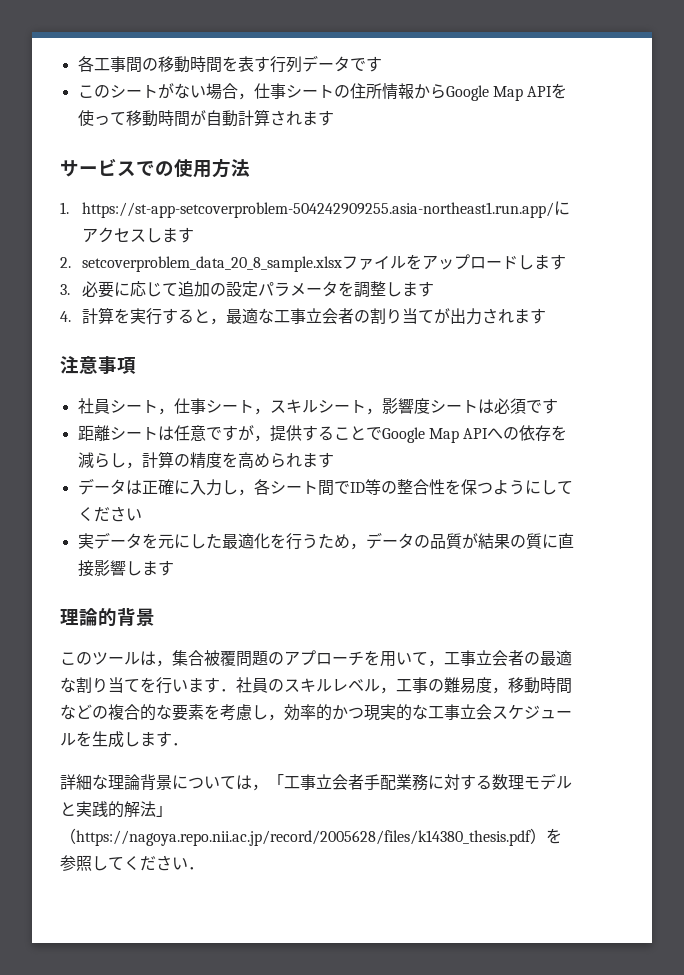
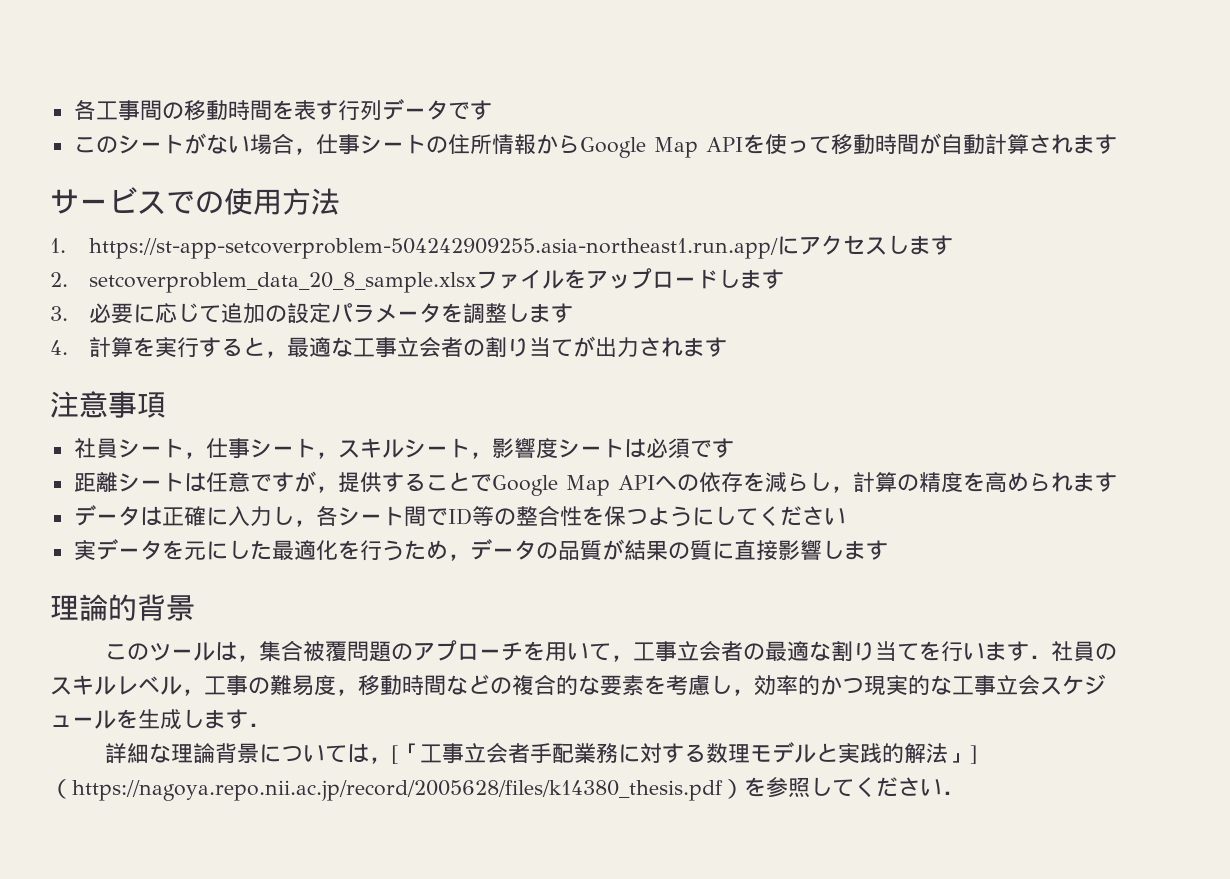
- 詳細な理論背景については，「工事立会者手配業務に対する数理モデルと実践的解法」（https://nagoya.repo.nii.ac.jp/record/2005628/files/k14380_thesis.pdf）を参照してください．
+ 詳細な理論背景については，[「工事立会者手配業務に対する数理モデルと実践的解法」]（https://nagoya.repo.nii.ac.jp/record/2005628/files/k14380_thesis.pdf）を参照してください．

